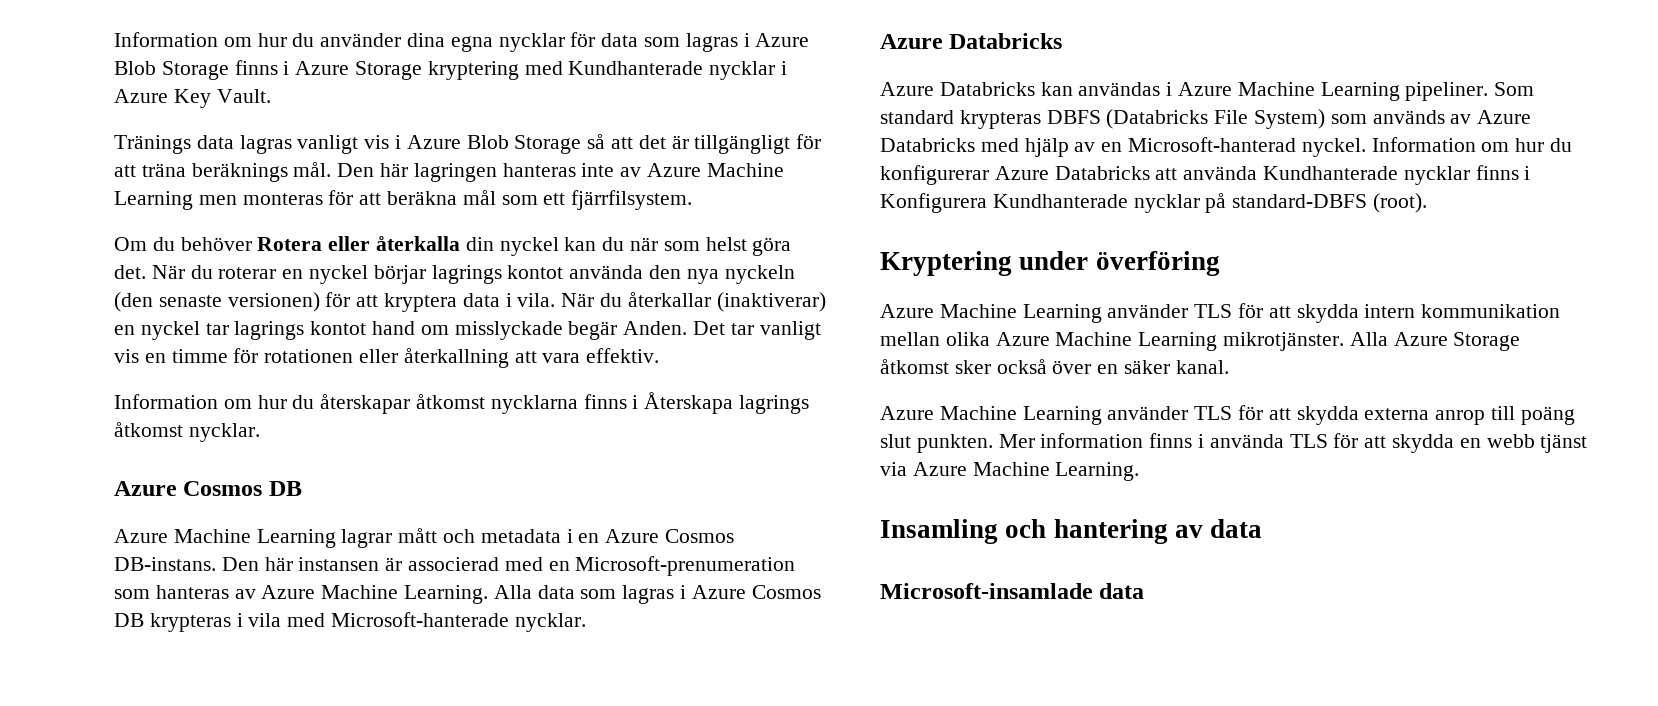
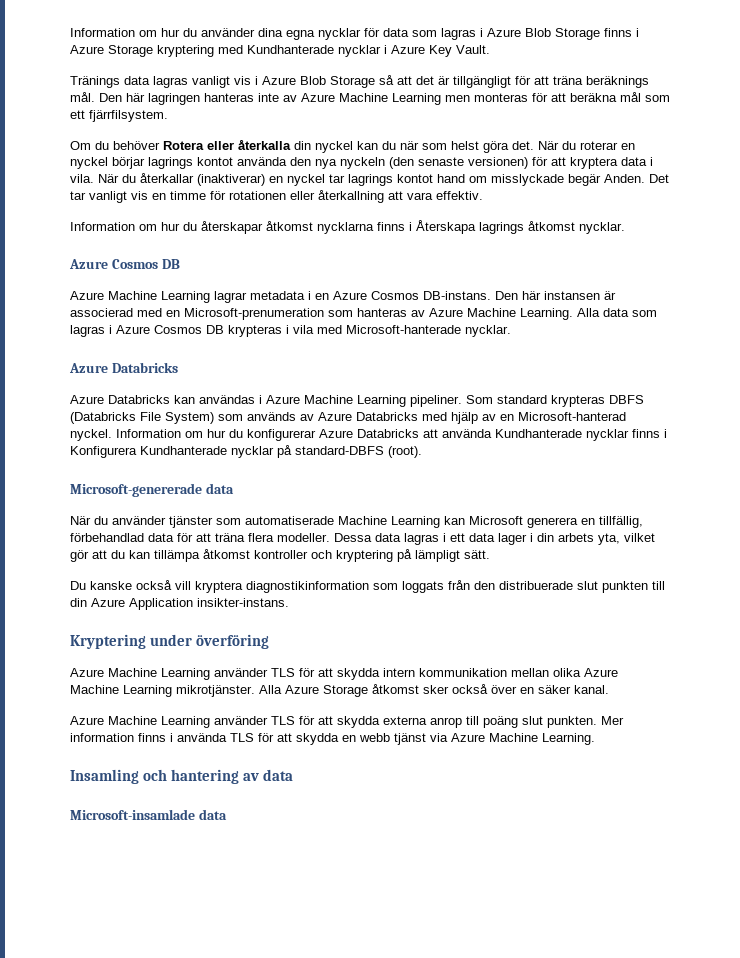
- Azure Machine Learning lagrar mått och metadata i en Azure Cosmos DB-instans.
+ Azure Machine Learning lagrar metadata i en Azure Cosmos DB-instans.
+ Microsoft-genererade data
+ När du använder tjänster som automatiserade Machine Learning kan Microsoft generera en tillfällig, förbehandlad data för att träna flera modeller. Dessa data lagras i ett data lager i din arbets yta, vilket gör att du kan tillämpa åtkomst kontroller och kryptering på lämpligt sätt.
+ Du kanske också vill kryptera diagnostikinformation som loggats från den distribuerade slut punkten till din Azure Application insikter-instans.

